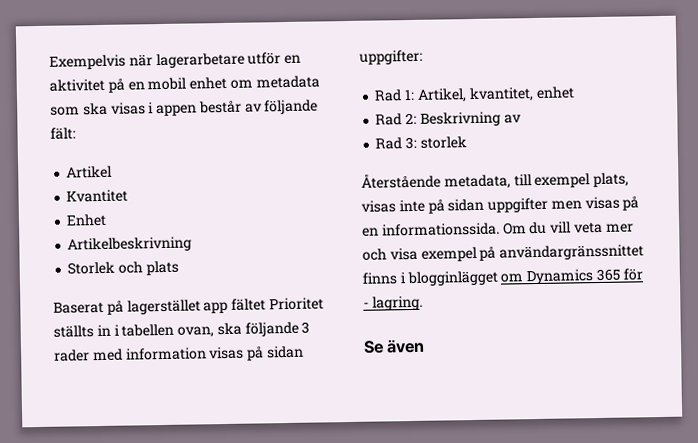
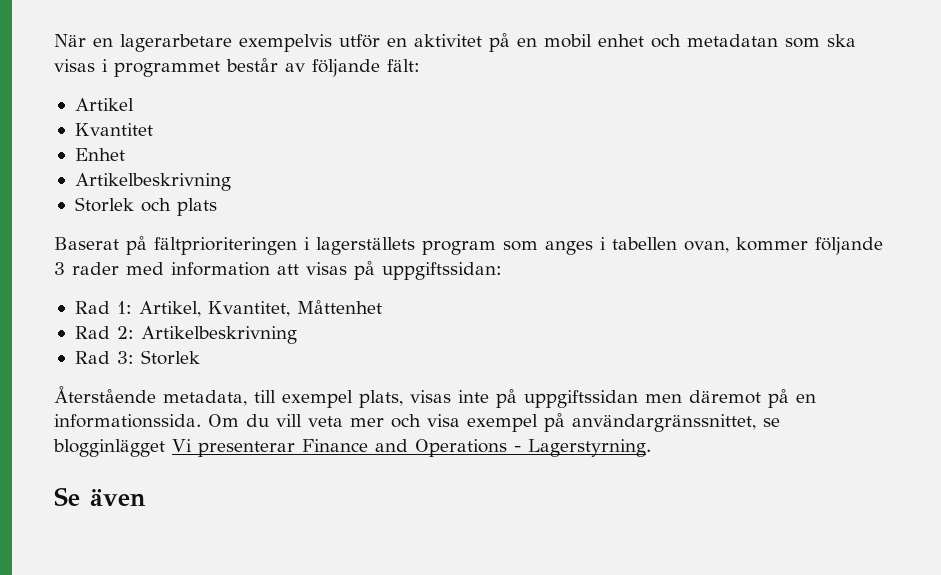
- Exempelvis när lagerarbetare utför en aktivitet på en mobil enhet om metadata som ska visas i appen består av följande fält:
+ När en lagerarbetare exempelvis utför en aktivitet på en mobil enhet och metadatan som ska visas i programmet består av följande fält:
- Baserat på lagerstället app fältet Prioritet ställts in i tabellen ovan, ska följande 3 rader med information visas på sidan uppgifter:
+ Baserat på fältprioriteringen i lagerställets program som anges i tabellen ovan, kommer följande 3 rader med information att visas på uppgiftssidan:
- Rad 1: Artikel, kvantitet, enhet
+ Rad 1: Artikel, Kvantitet, Måttenhet
- Rad 2: Beskrivning av
+ Rad 2: Artikelbeskrivning
- Rad 3: storlek
+ Rad 3: Storlek
- Återstående metadata, till exempel plats, visas inte på sidan uppgifter men visas på en informationssida.
+ Återstående metadata, till exempel plats, visas inte på uppgiftssidan men däremot på en informationssida.
- Om du vill veta mer och visa exempel på användargränssnittet finns i blogginlägget om Dynamics 365 för - lagring.
+ Om du vill veta mer och visa exempel på användargränssnittet, se blogginlägget Vi presenterar Finance and Operations - Lagerstyrning.

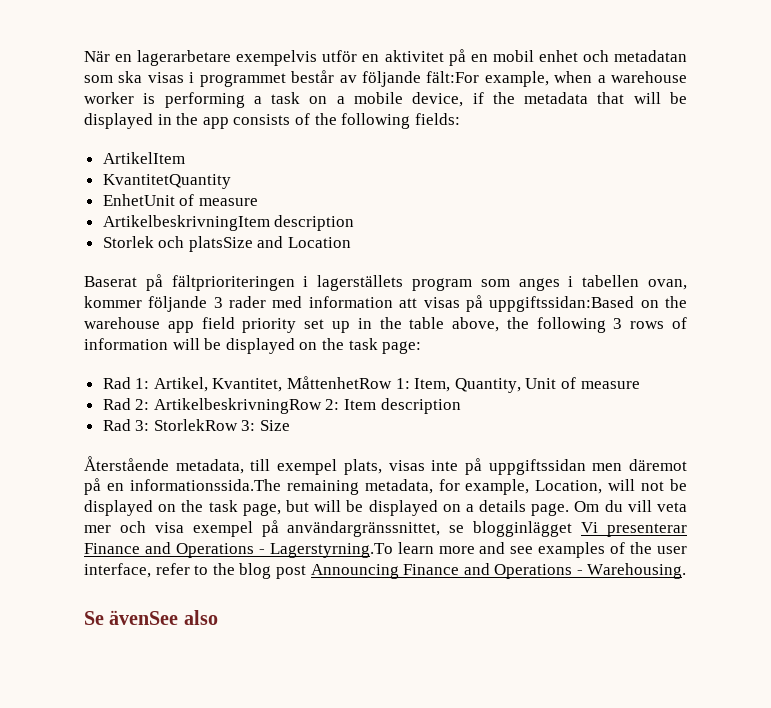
- När en lagerarbetare exempelvis utför en aktivitet på en mobil enhet och metadatan som ska visas i programmet består av följande fält:
- Artikel
- Kvantitet
- Enhet
- Artikelbeskrivning
+ När en lagerarbetare exempelvis utför en aktivitet på en mobil enhet och metadatan som ska visas i programmet består av följande fält:For example, when a warehouse worker is performing a task on a mobile device, if the metadata that will be displayed in the app consists of the following fields:
+ ArtikelItem
+ KvantitetQuantity
+ EnhetUnit of measure
+ ArtikelbeskrivningItem description
- Storlek och plats
+ Storlek och platsSize and Location
- Baserat på fältprioriteringen i lagerställets program som anges i tabellen ovan, kommer följande 3 rader med information att visas på uppgiftssidan:
- Rad 1: Artikel, Kvantitet, Måttenhet
- Rad 2: Artikelbeskrivning
+ Baserat på fältprioriteringen i lagerställets program som anges i tabellen ovan, kommer följande 3 rader med information att visas på uppgiftssidan:Based on the warehouse app field priority set up in the table above, the following 3 rows of information will be displayed on the task page:
+ Rad 1: Artikel, Kvantitet, MåttenhetRow 1: Item, Quantity, Unit of measure
+ Rad 2: ArtikelbeskrivningRow 2: Item description
- Rad 3: Storlek
+ Rad 3: StorlekRow 3: Size
- Återstående metadata, till exempel plats, visas inte på uppgiftssidan men däremot på en informationssida.
+ Återstående metadata, till exempel plats, visas inte på uppgiftssidan men däremot på en informationssida.The remaining metadata, for example, Location, will not be displayed on the task page, but will be displayed on a details page.
- Om du vill veta mer och visa exempel på användargränssnittet, se blogginlägget Vi presenterar Finance and Operations - Lagerstyrning.
+ Om du vill veta mer och visa exempel på användargränssnittet, se blogginlägget Vi presenterar Finance and Operations - Lagerstyrning.To learn more and see examples of the user interface, refer to the blog post Announcing Finance and Operations - Warehousing.
- Se även
+ Se ävenSee also

